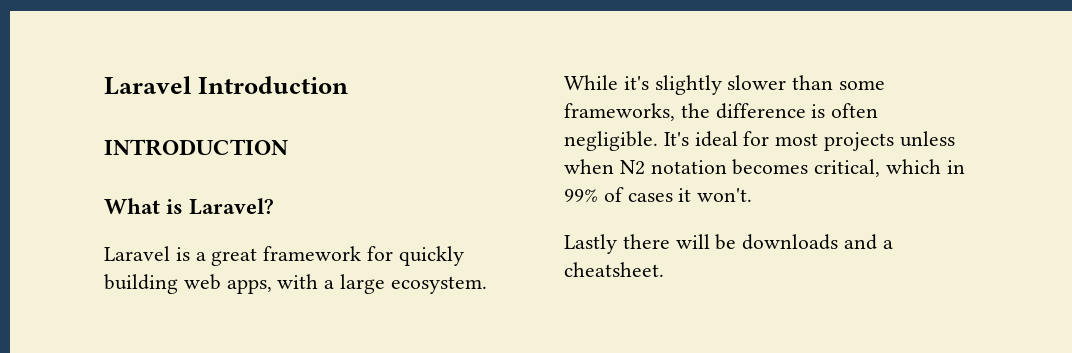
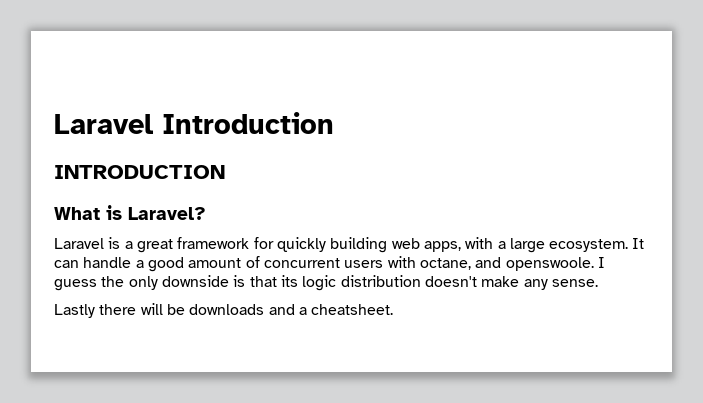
- While it's slightly slower than some frameworks, the difference is often negligible. It's ideal for most projects unless when N2 notation becomes critical, which in 99% of cases it won't.
+ It can handle a good amount of concurrent users with octane, and openswoole. I guess the only downside is that its logic distribution doesn't make any sense.

